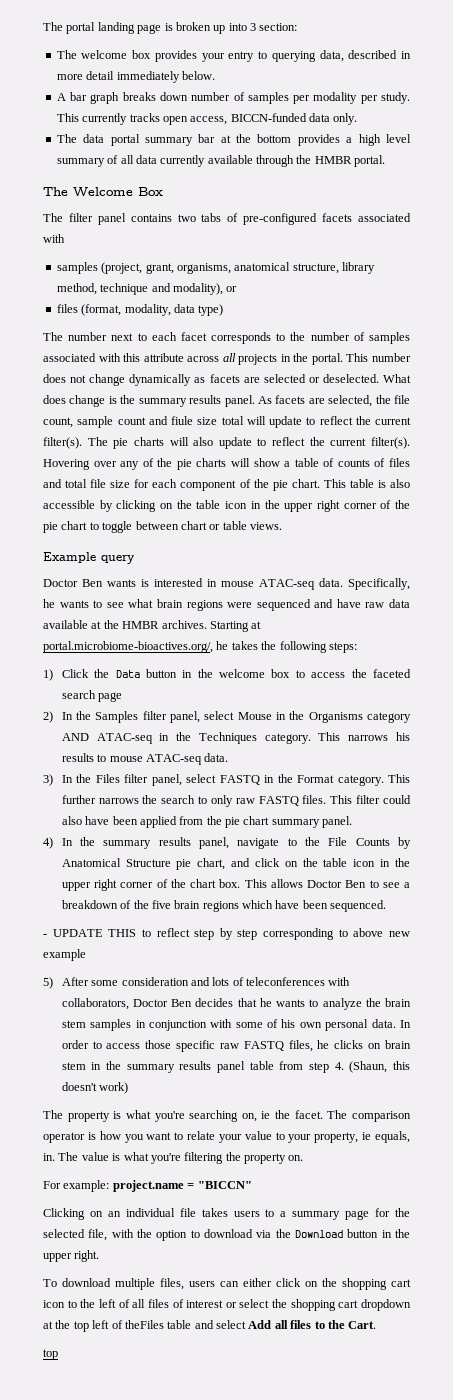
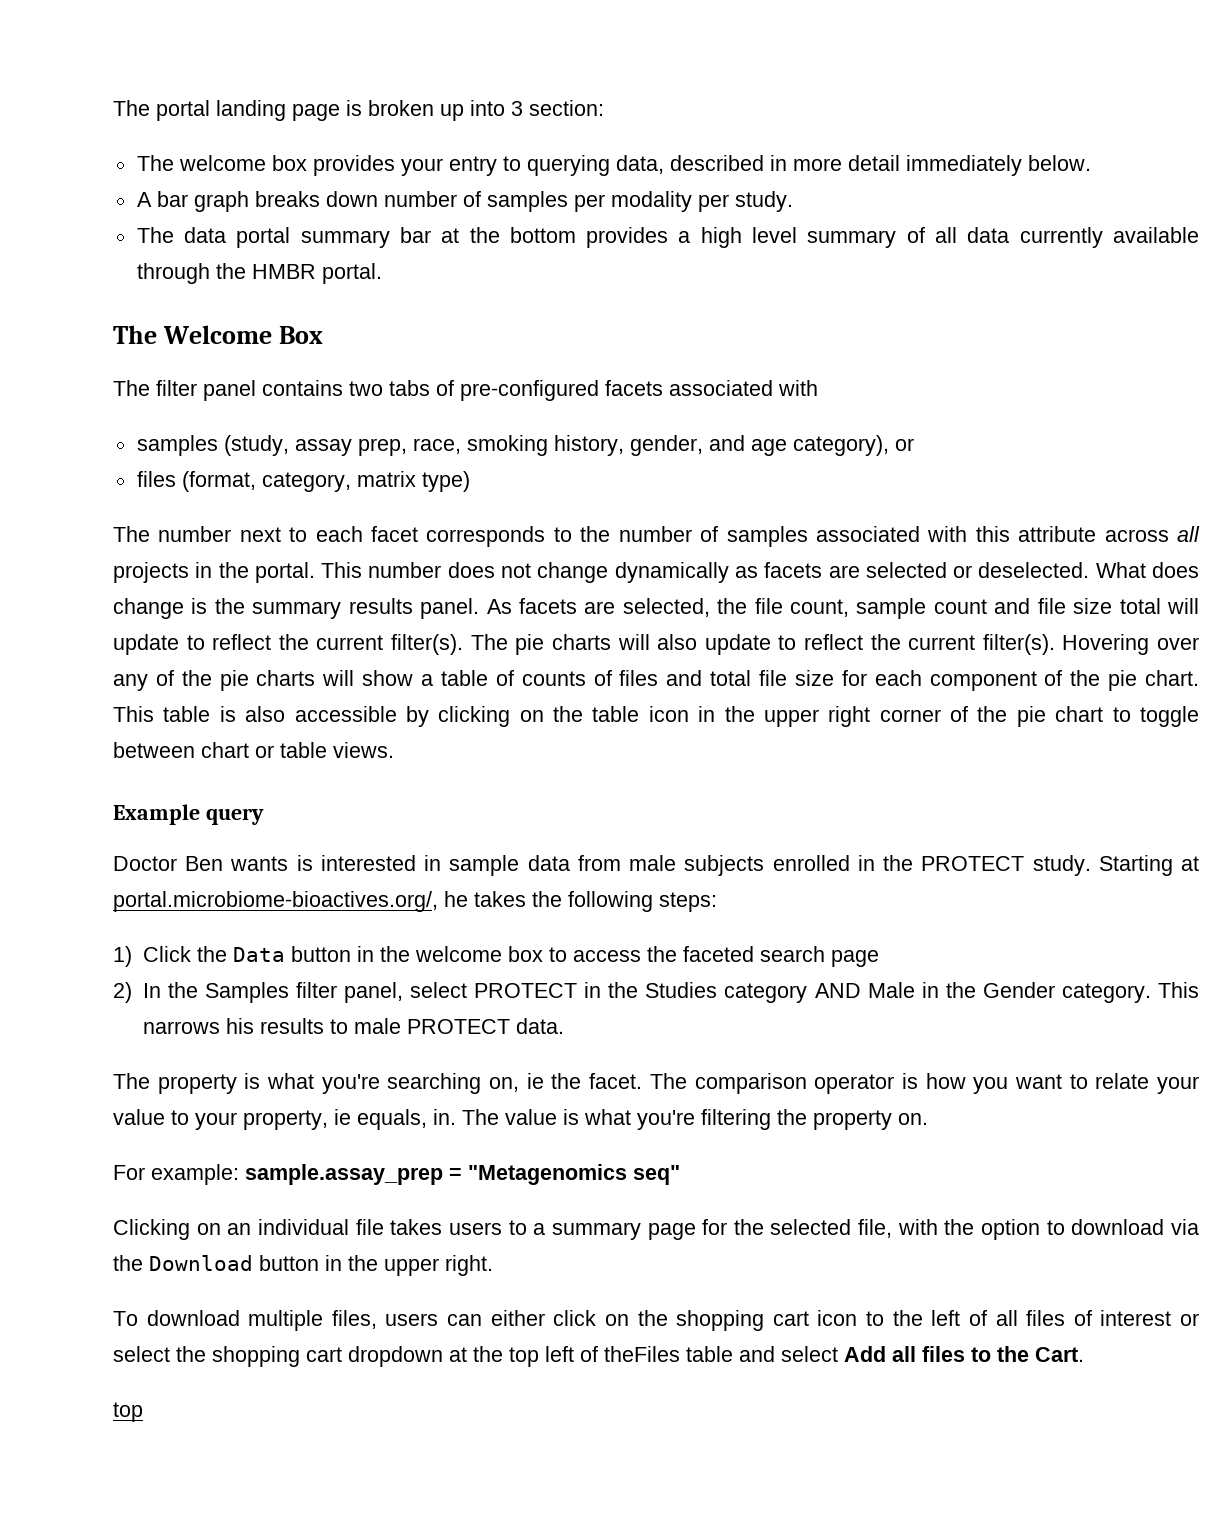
- This currently tracks open access, BICCN-funded data only.
- samples (project, grant, organisms, anatomical structure, library method, technique and modality), or
+ samples (study, assay prep, race, smoking history, gender, and age category), or
- files (format, modality, data type)
+ files (format, category, matrix type)
- As facets are selected, the file count, sample count and fiule size total will update to reflect the current filter(s).
+ As facets are selected, the file count, sample count and file size total will update to reflect the current filter(s).
- Doctor Ben wants is interested in mouse ATAC-seq data. Specifically, he wants to see what brain regions were sequenced and have raw data available at the HMBR archives.
+ Doctor Ben wants is interested in sample data from male subjects enrolled in the PROTECT study.
- 2) In the Samples filter panel, select Mouse in the Organisms category AND ATAC-seq in the Techniques category.
+ 2) In the Samples filter panel, select PROTECT in the Studies category AND Male in the Gender category.
- This narrows his results to mouse ATAC-seq data.
- 3) In the Files filter panel, select FASTQ in the Format category. This further narrows the search to only raw FASTQ files. This filter could also have been applied from the pie chart summary panel.
- 4) In the summary results panel, navigate to the File Counts by Anatomical Structure pie chart, and click on the table icon in the upper right corner of the chart box. This allows Doctor Ben to see a breakdown of the five brain regions which have been sequenced.
- - UPDATE THIS to reflect step by step corresponding to above new example
- 5) After some consideration and lots of teleconferences with collaborators, Doctor Ben decides that he wants to analyze the brain stem samples in conjunction with some of his own personal data. In order to access those specific raw FASTQ files, he clicks on brain stem in the summary results panel table from step 4. (Shaun, this doesn't work)
+ This narrows his results to male PROTECT data.
- For example: project.name = "BICCN"
+ For example: sample.assay_prep = "Metagenomics seq"

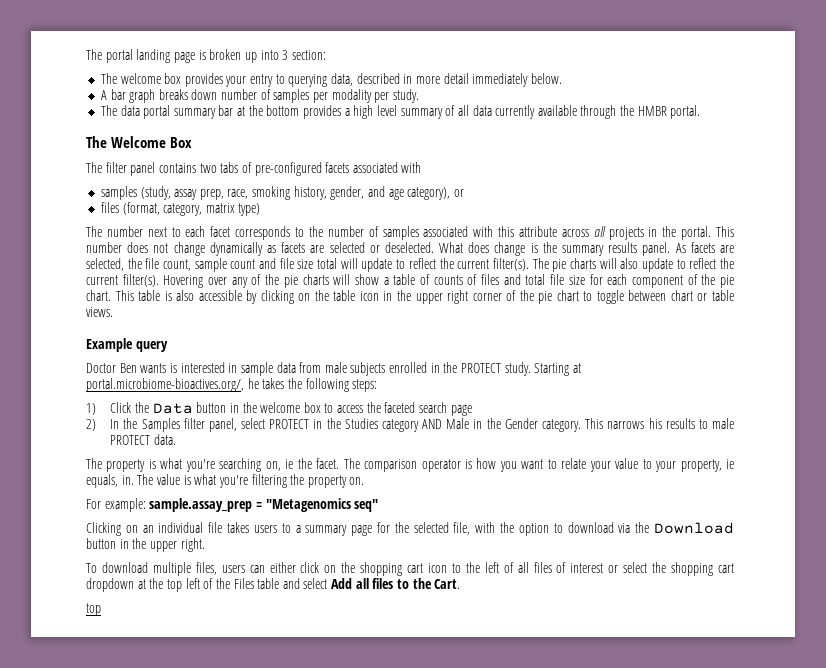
- To download multiple files, users can either click on the shopping cart icon to the left of all files of interest or select the shopping cart dropdown at the top left of theFiles table and select Add all files to the Cart.
+ To download multiple files, users can either click on the shopping cart icon to the left of all files of interest or select the shopping cart dropdown at the top left of the Files table and select Add all files to the Cart.

